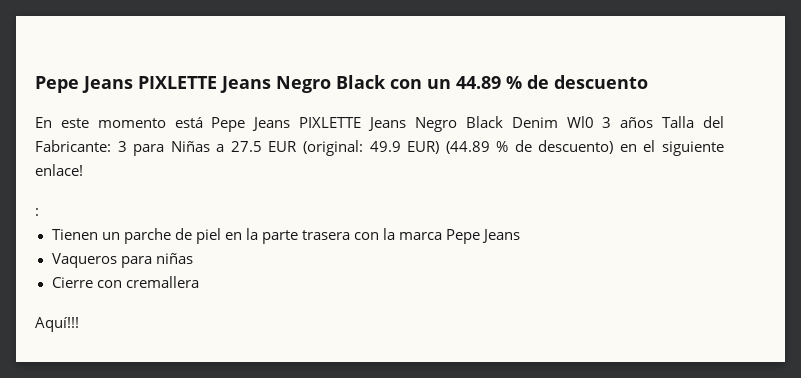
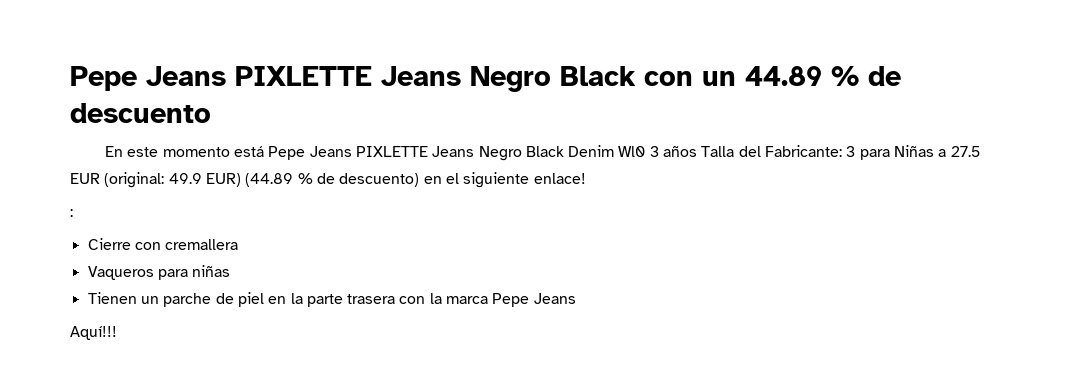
+ Cierre con cremallera
+ Vaqueros para niñas
- Vaqueros para niñas
- Cierre con cremallera

